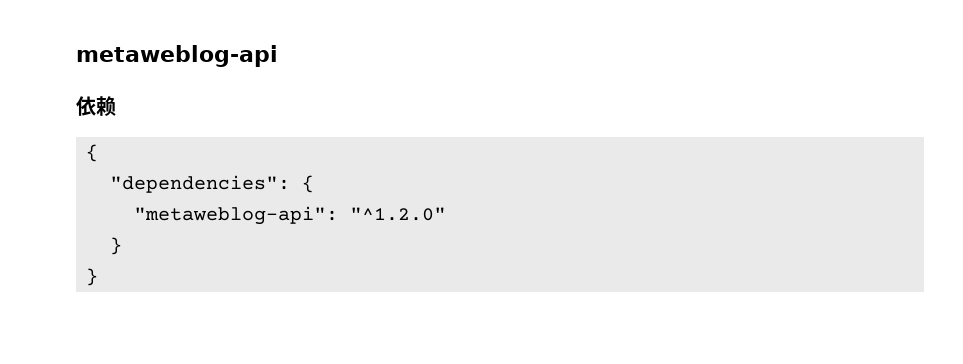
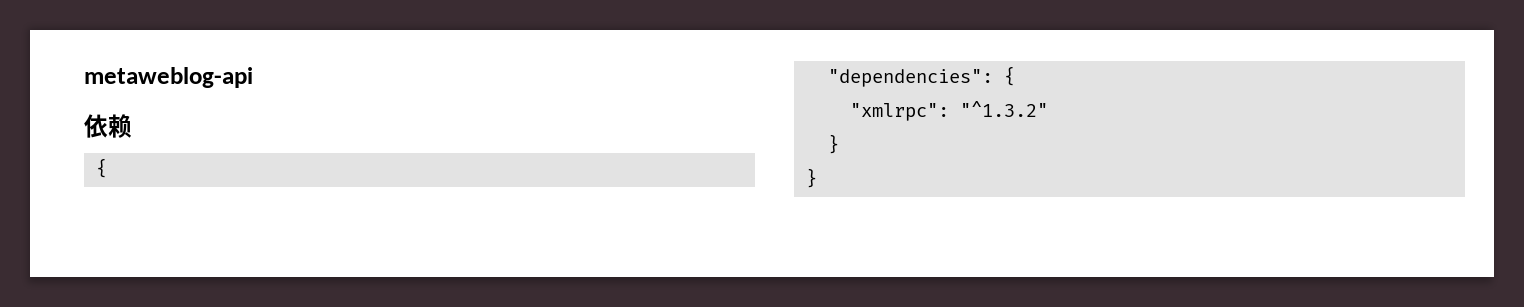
- "metaweblog-api": "^1.2.0"
+ "xmlrpc": "^1.3.2"

